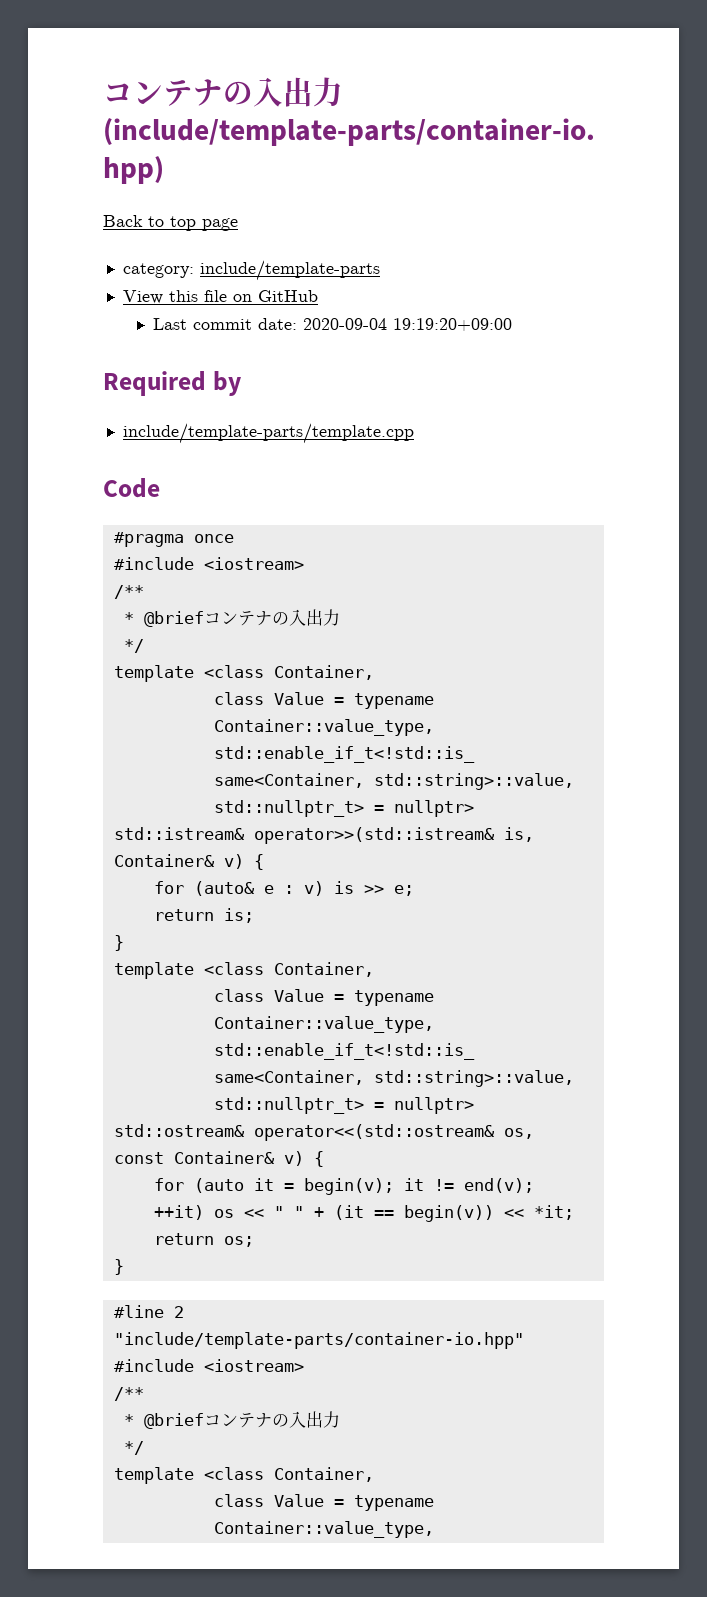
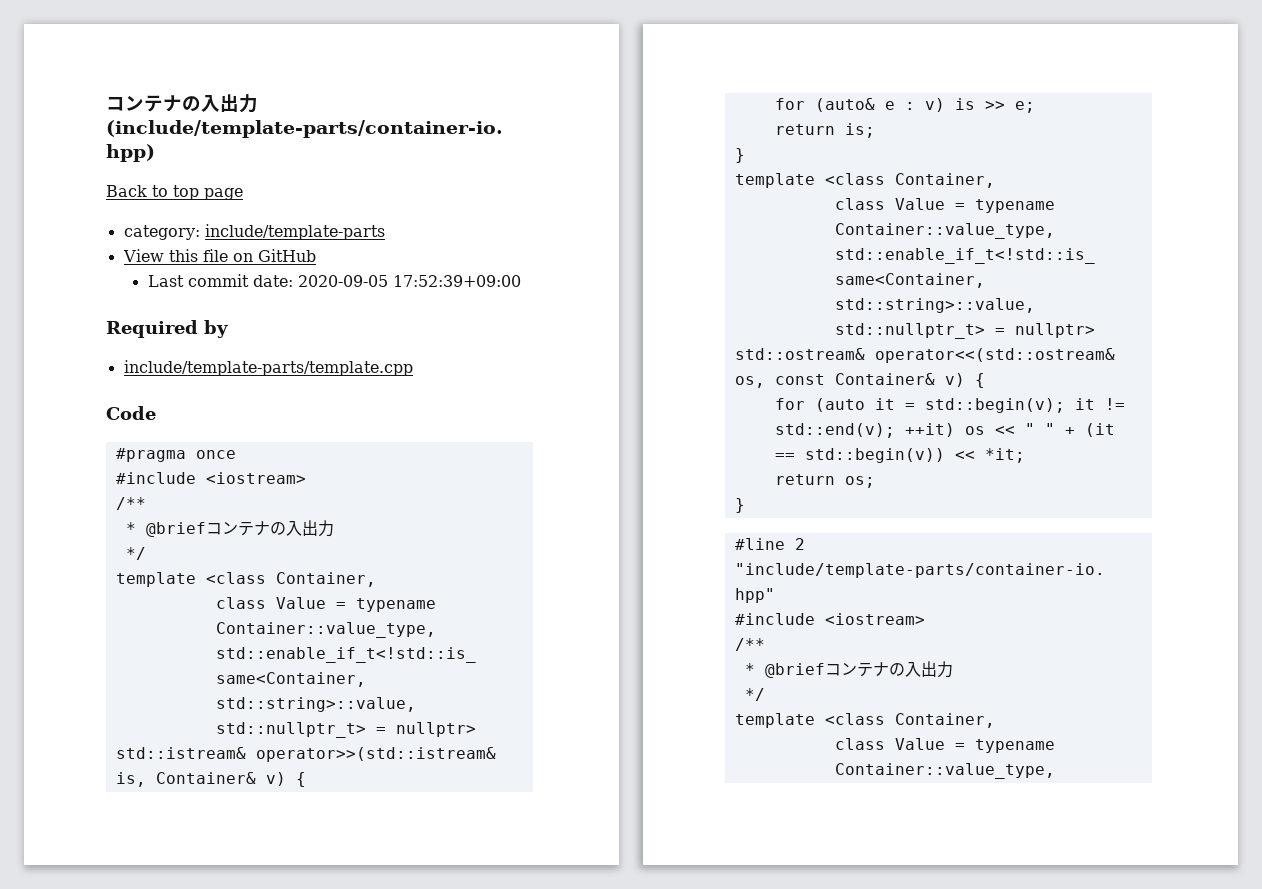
- Last commit date: 2020-09-04 19:19:20+09:00
+ Last commit date: 2020-09-05 17:52:39+09:00
- for (auto it = begin(v); it != end(v); ++it) os << " " + (it == begin(v)) << *it;
+ for (auto it = std::begin(v); it != std::end(v); ++it) os << " " + (it == std::begin(v)) << *it;

